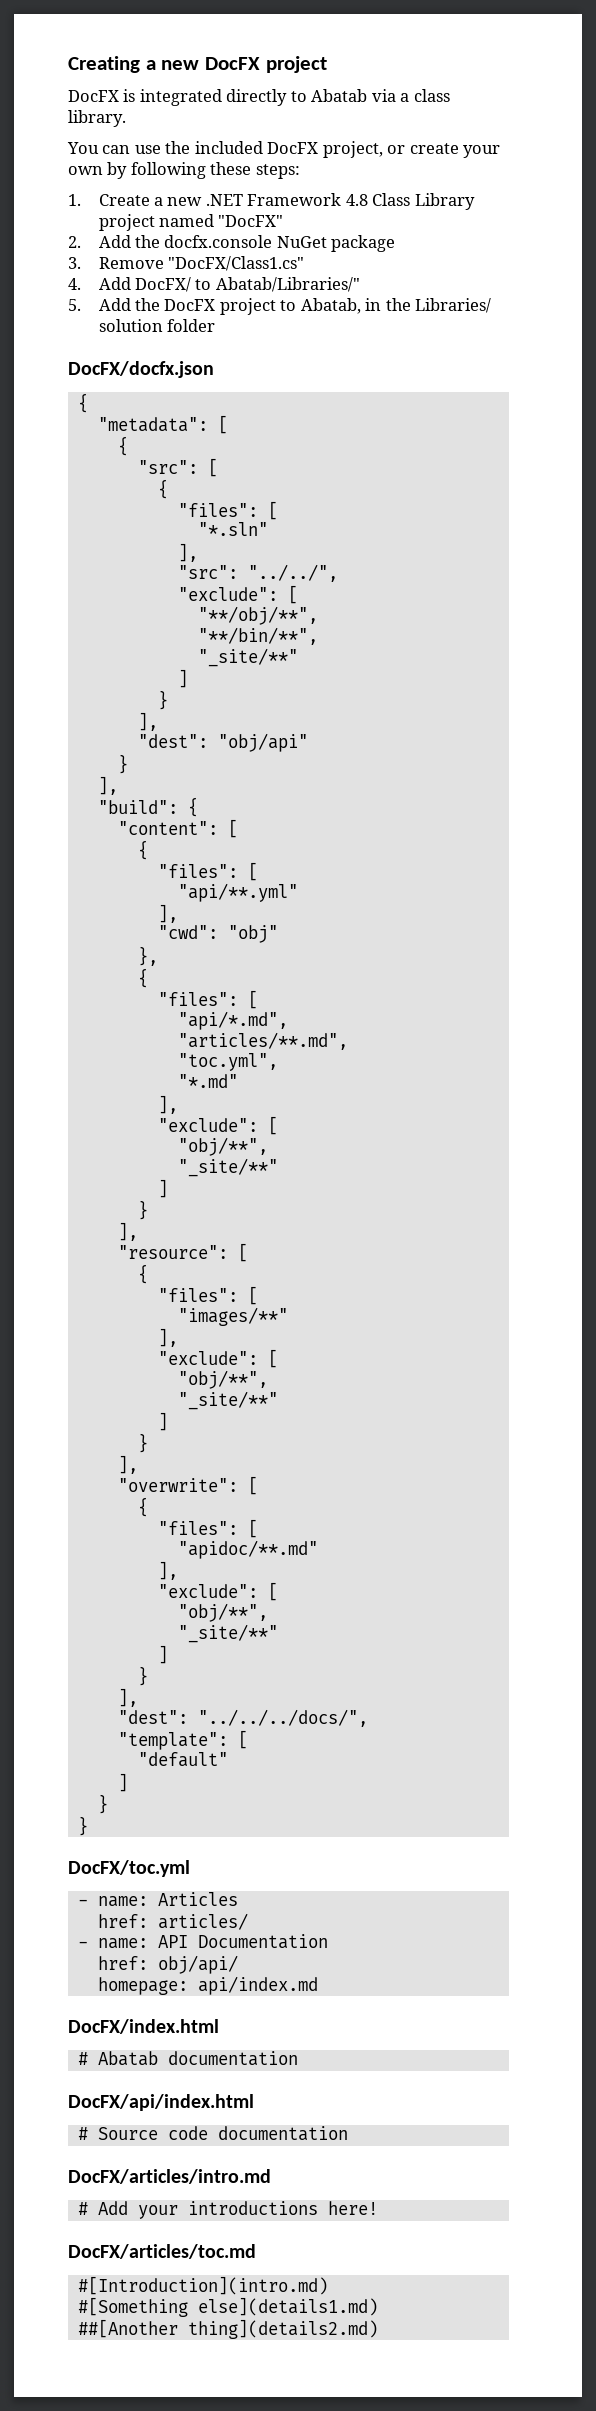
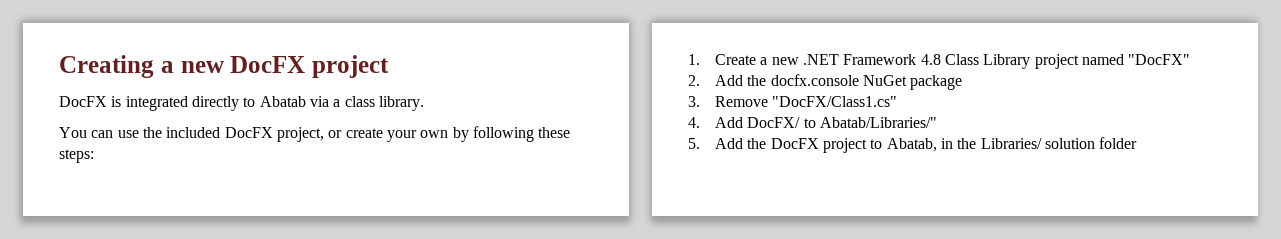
- DocFX/docfx.json
- {
- "metadata": [
- {
- "src": [
- {
- "files": [
- "*.sln"
- ],
- "src": "../../",
- "exclude": [
- "**/obj/**",
- "**/bin/**",
- "_site/**"
- ]
- }
- ],
- "dest": "obj/api"
- }
- ],
- "build": {
- "content": [
- {
- "files": [
- "api/**.yml"
- ],
- "cwd": "obj"
- },
- {
- "files": [
- "api/*.md",
- "articles/**.md",
- "toc.yml",
- "*.md"
- ],
- "exclude": [
- "obj/**",
- "_site/**"
- ]
- }
- ],
- "resource": [
- {
- "files": [
- "images/**"
- ],
- "exclude": [
- "obj/**",
- "_site/**"
- ]
- }
- ],
- "overwrite": [
- {
- "files": [
- "apidoc/**.md"
- ],
- "exclude": [
- "obj/**",
- "_site/**"
- ]
- }
- ],
- "dest": "../../../docs/",
- "template": [
- "default"
- ]
- }
- }
- DocFX/toc.yml
- - name: Articles
- href: articles/
- - name: API Documentation
- href: obj/api/
- homepage: api/index.md
- DocFX/index.html
- # Abatab documentation
- DocFX/api/index.html
- # Source code documentation
- DocFX/articles/intro.md
- # Add your introductions here!
- DocFX/articles/toc.md
- #[Introduction](intro.md)
- #[Something else](details1.md)
- ##[Another thing](details2.md)

